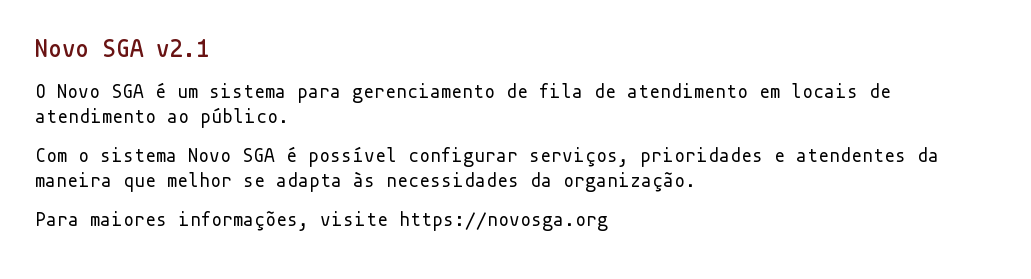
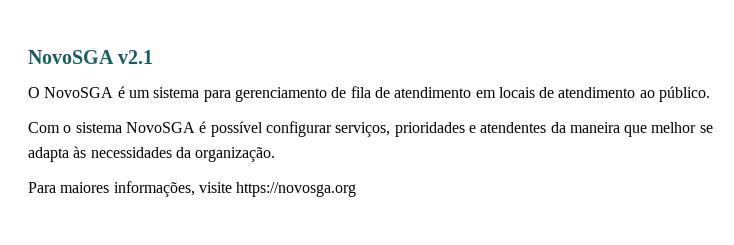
- Novo SGA v2.1
+ NovoSGA v2.1
- O Novo SGA é um sistema para gerenciamento de fila de atendimento em locais de atendimento ao público.
+ O NovoSGA é um sistema para gerenciamento de fila de atendimento em locais de atendimento ao público.
- Com o sistema Novo SGA é possível configurar serviços, prioridades e atendentes da maneira que melhor se adapta às necessidades da organização.
+ Com o sistema NovoSGA é possível configurar serviços, prioridades e atendentes da maneira que melhor se adapta às necessidades da organização.

